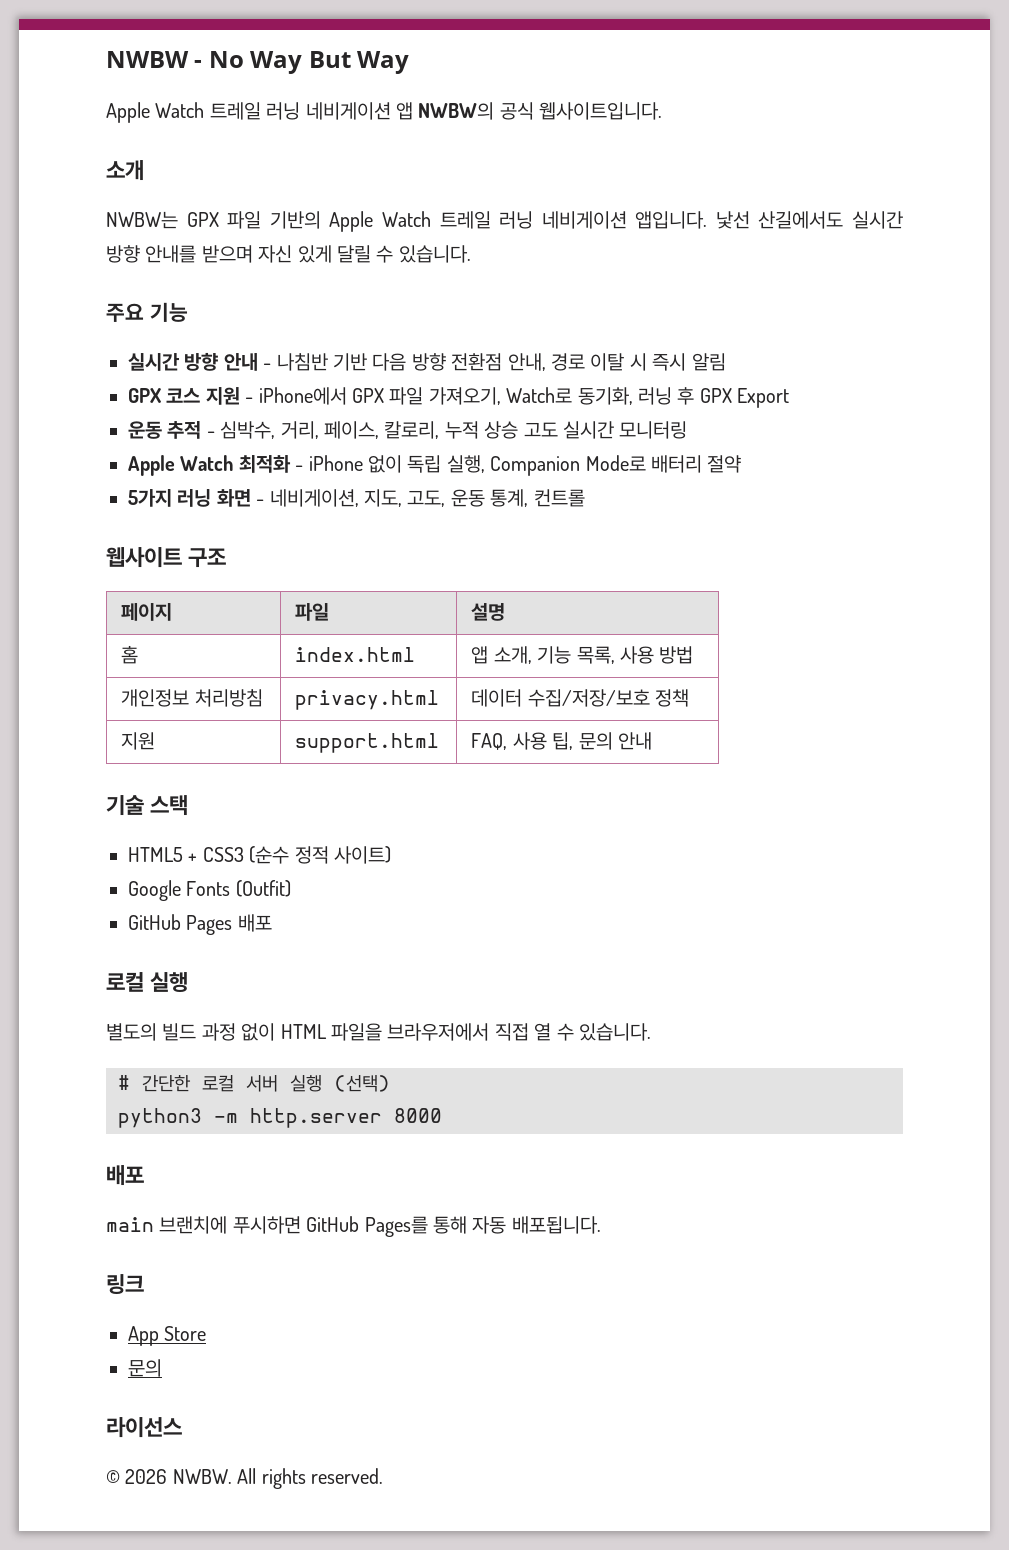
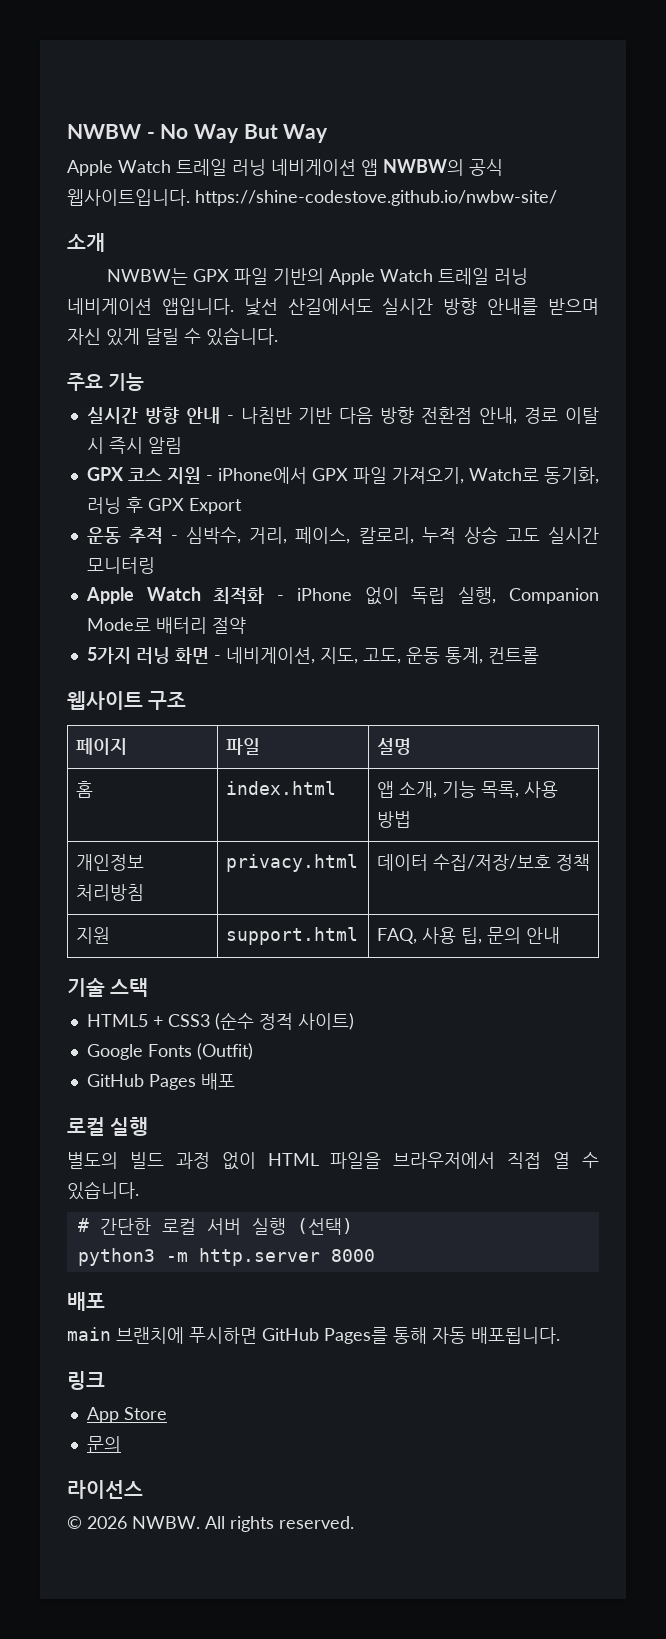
- Apple Watch 트레일 러닝 네비게이션 앱 NWBW의 공식 웹사이트입니다.
+ Apple Watch 트레일 러닝 네비게이션 앱 NWBW의 공식 웹사이트입니다. https://shine-codestove.github.io/nwbw-site/

